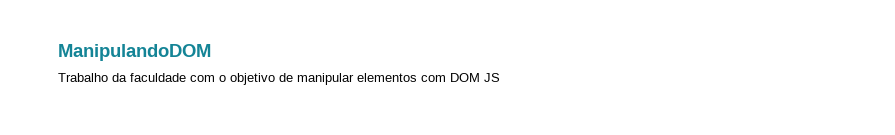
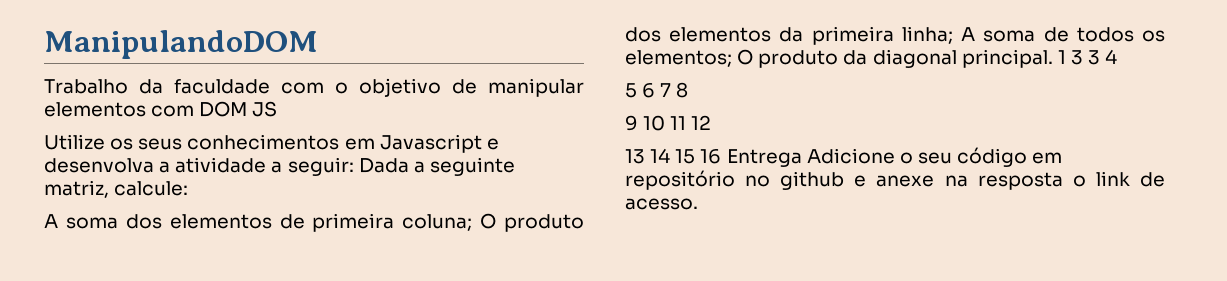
+ Utilize os seus conhecimentos em Javascript e desenvolva a atividade a seguir: Dada a seguinte matriz, calcule:
+ A soma dos elementos de primeira coluna; O produto dos elementos da primeira linha; A soma de todos os elementos; O produto da diagonal principal. 1 3 3 4
+ 5 6 7 8
+ 9 10 11 12
+ 13 14 15 16 Entrega Adicione o seu código em repositório no github e anexe na resposta o link de acesso.

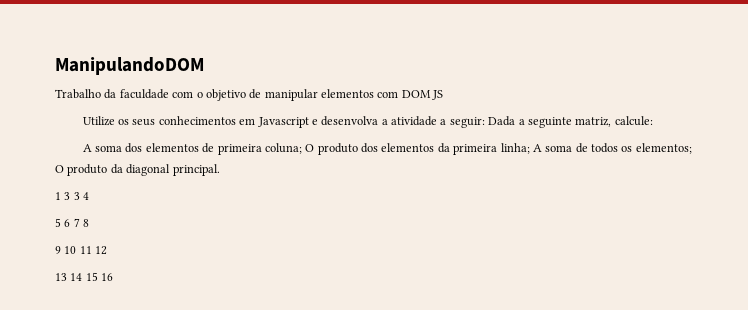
- A soma dos elementos de primeira coluna; O produto dos elementos da primeira linha; A soma de todos os elementos; O produto da diagonal principal. 1 3 3 4
+ A soma dos elementos de primeira coluna; O produto dos elementos da primeira linha; A soma de todos os elementos; O produto da diagonal principal.
+ 1 3 3 4
- 13 14 15 16 Entrega Adicione o seu código em repositório no github e anexe na resposta o link de acesso.
+ 13 14 15 16

